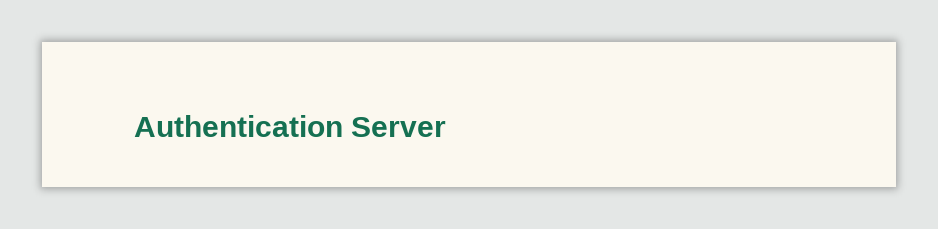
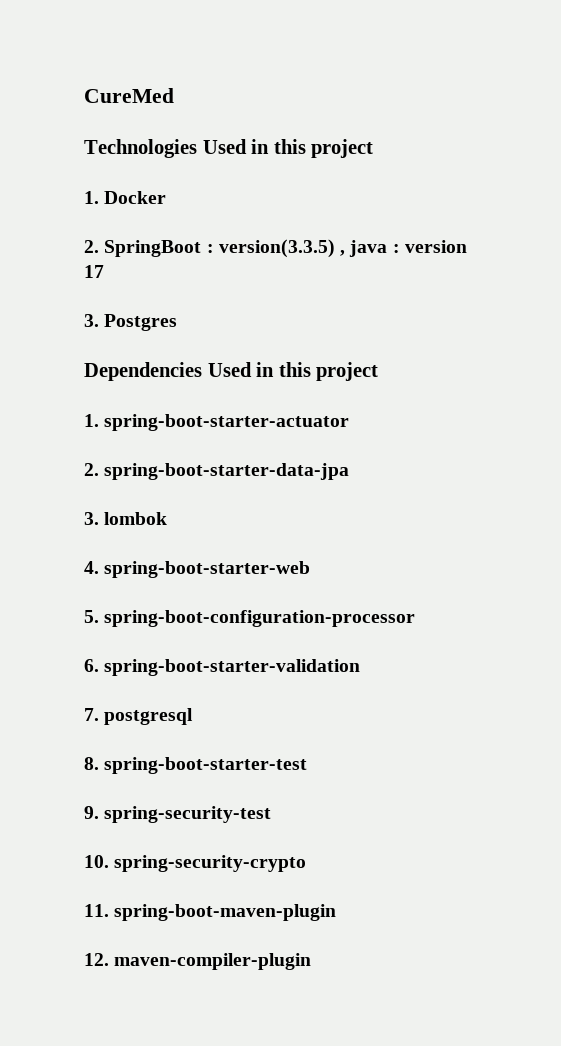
- Authentication Server
+ CureMed
+ Technologies Used in this project
+ 1. Docker
+ 2. SpringBoot : version(3.3.5) , java : version 17
+ 3. Postgres
+ Dependencies Used in this project
+ 1. spring-boot-starter-actuator
+ 2. spring-boot-starter-data-jpa
+ 3. lombok
+ 4. spring-boot-starter-web
+ 5. spring-boot-configuration-processor
+ 6. spring-boot-starter-validation
+ 7. postgresql
+ 8. spring-boot-starter-test
+ 9. spring-security-test
+ 10. spring-security-crypto
+ 11. spring-boot-maven-plugin
+ 12. maven-compiler-plugin

